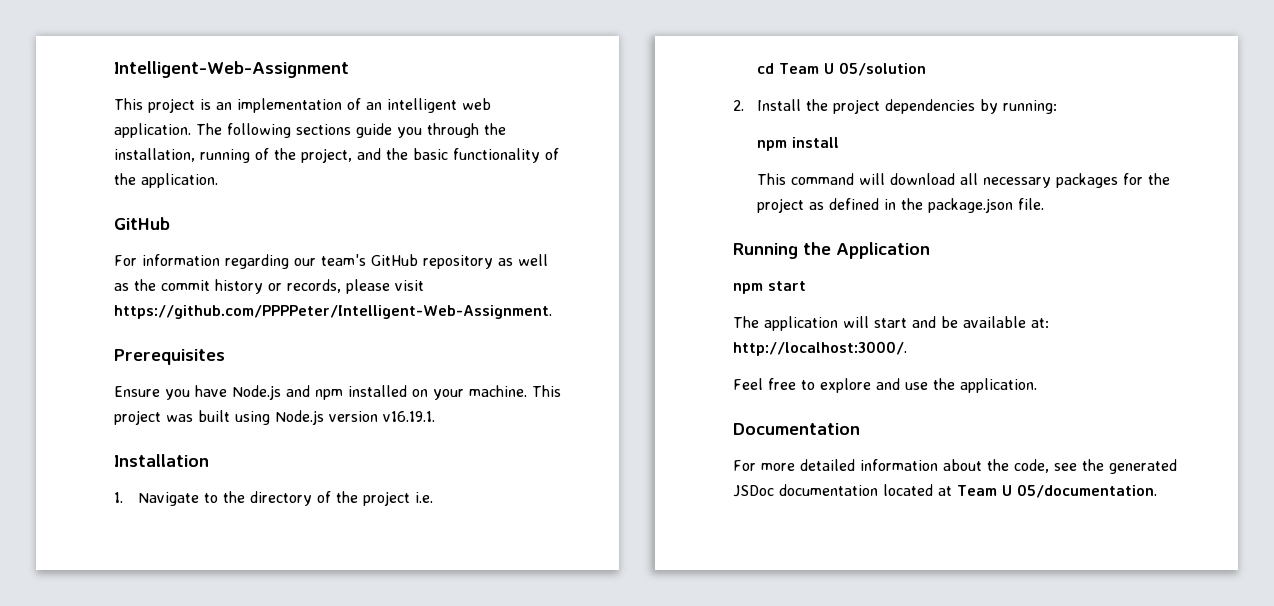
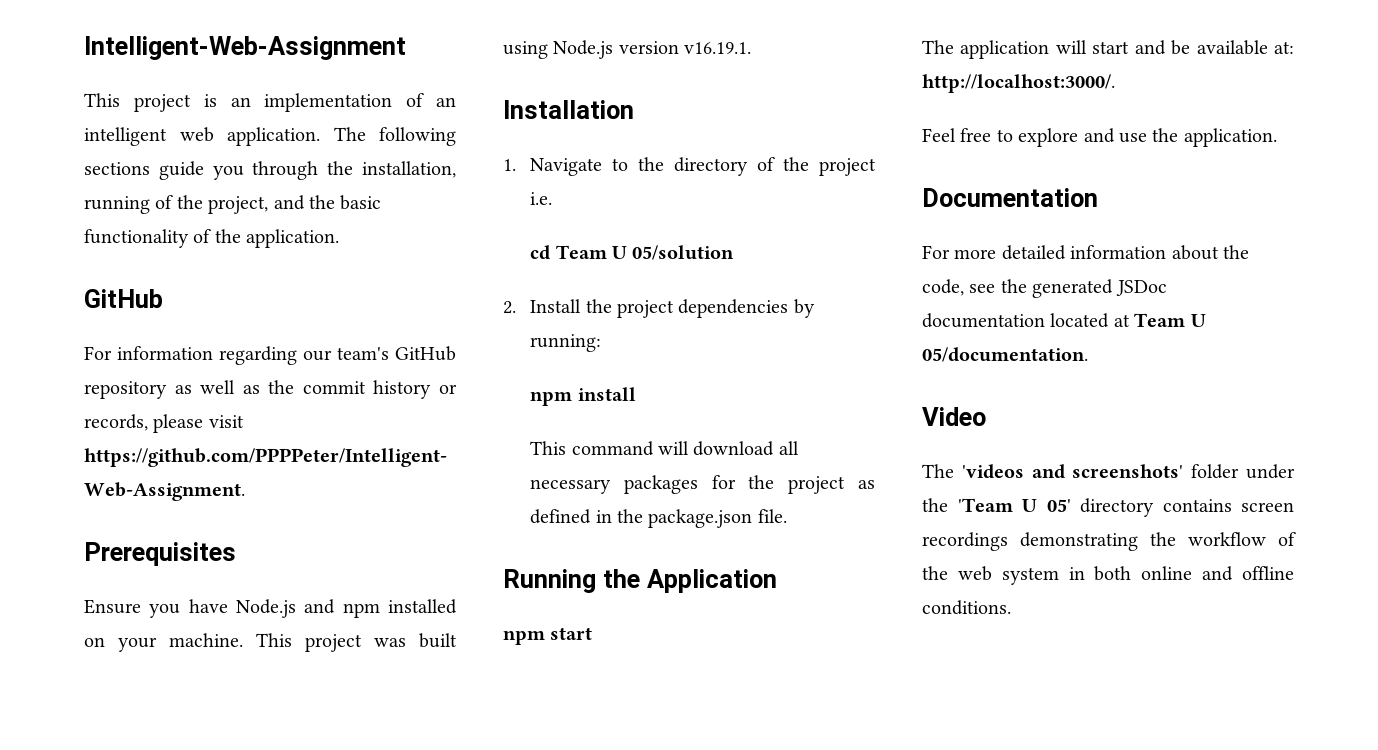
+ Video
+ The 'videos and screenshots' folder under the 'Team U 05' directory contains screen recordings demonstrating the workflow of the web system in both online and offline conditions.

